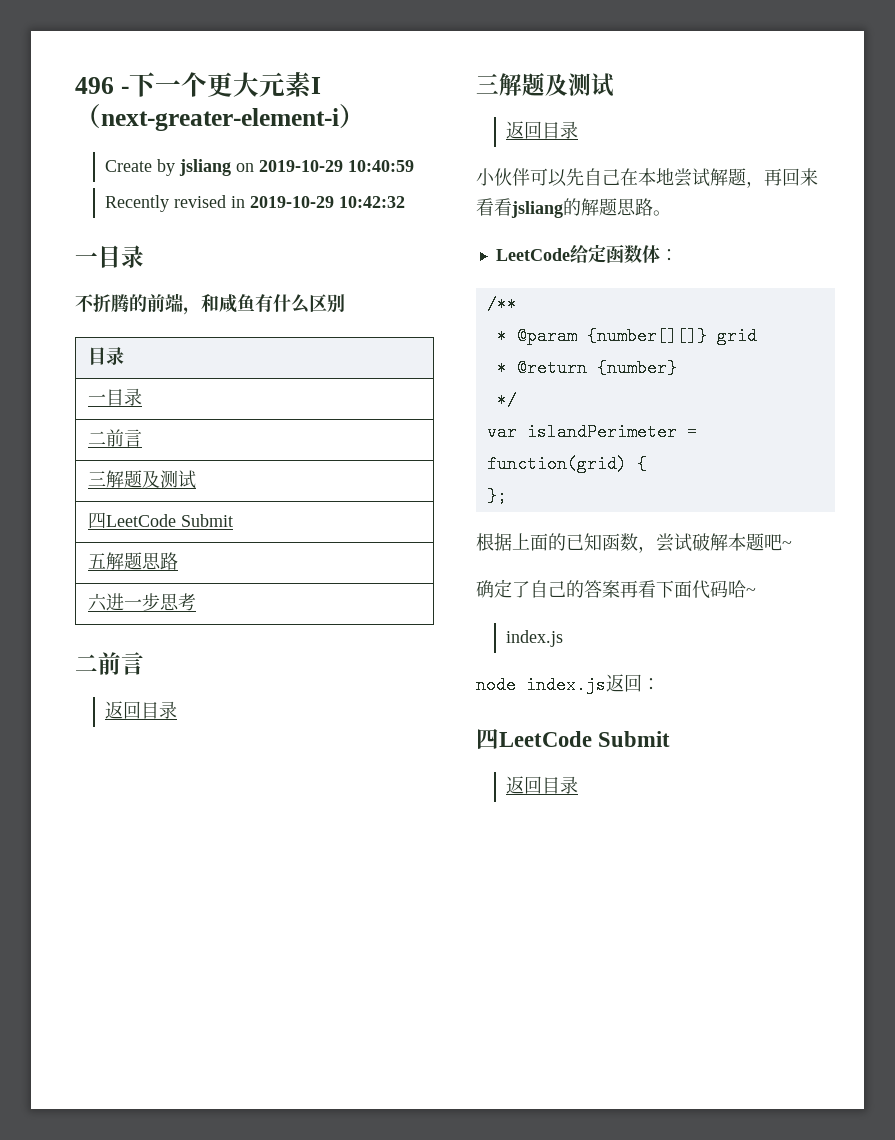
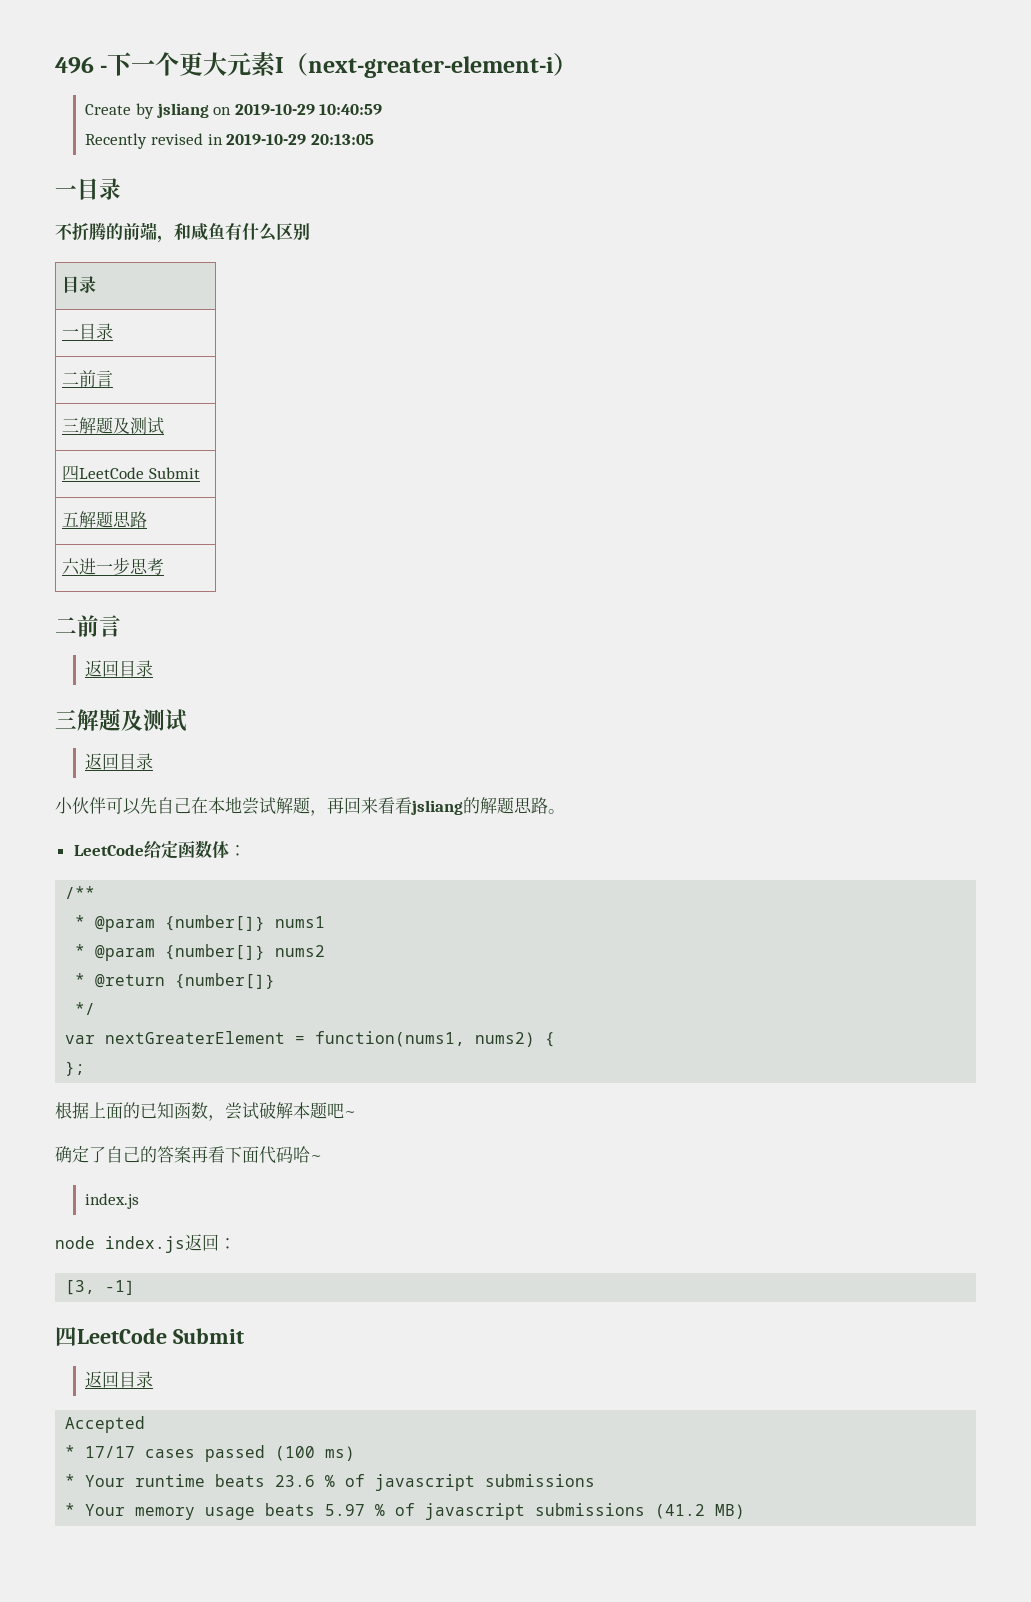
- Recently revised in 2019-10-29 10:42:32
+ Recently revised in 2019-10-29 20:13:05
- * @param {number[][]} grid
+ * @param {number[]} nums1
+ * @param {number[]} nums2
- * @return {number}
+ * @return {number[]}
- var islandPerimeter = function(grid) {
+ var nextGreaterElement = function(nums1, nums2) {
+ [3, -1]
+ Accepted
+ * 17/17 cases passed (100 ms)
+ * Your runtime beats 23.6 % of javascript submissions
+ * Your memory usage beats 5.97 % of javascript submissions (41.2 MB)

